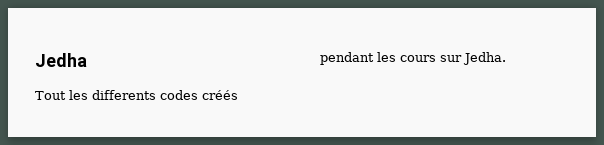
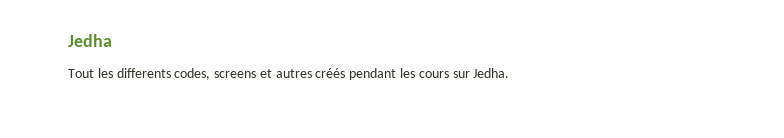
- Tout les differents codes créés pendant les cours sur Jedha.
+ Tout les differents codes, screens et autres créés pendant les cours sur Jedha.

